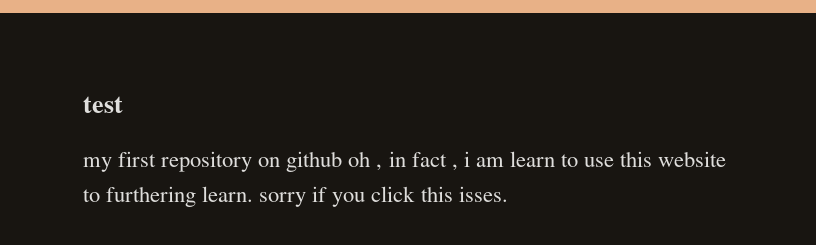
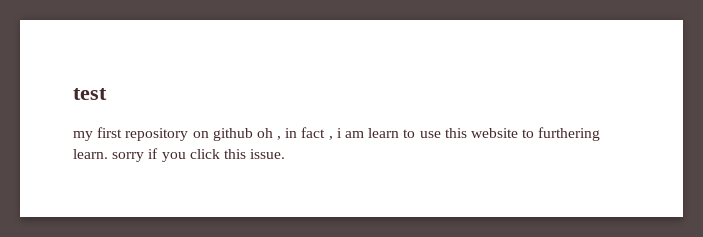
- my first repository on github oh , in fact , i am learn to use this website to furthering learn. sorry if you click this isses.
+ my first repository on github oh , in fact , i am learn to use this website to furthering learn. sorry if you click this issue.

